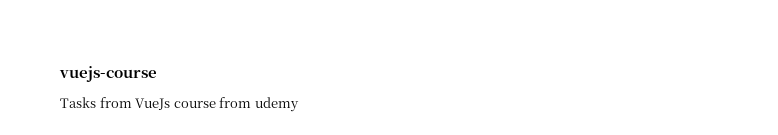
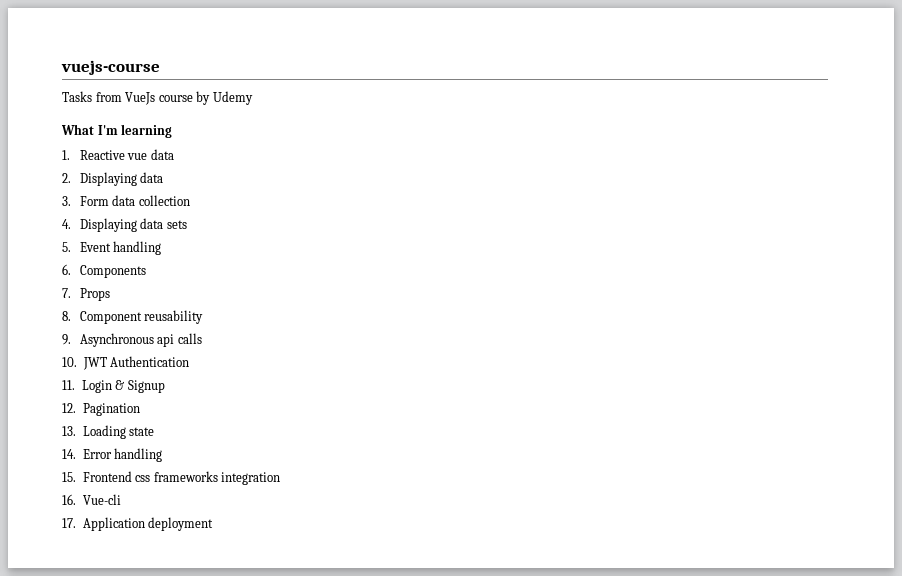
- Tasks from VueJs course from udemy
+ Tasks from VueJs course by Udemy
+ What I'm learning
+ 1. Reactive vue data
+ 2. Displaying data
+ 3. Form data collection
+ 4. Displaying data sets
+ 5. Event handling
+ 6. Components
+ 7. Props
+ 8. Component reusability
+ 9. Asynchronous api calls
+ 10. JWT Authentication
+ 11. Login & Signup
+ 12. Pagination
+ 13. Loading state
+ 14. Error handling
+ 15. Frontend css frameworks integration
+ 16. Vue-cli
+ 17. Application deployment

